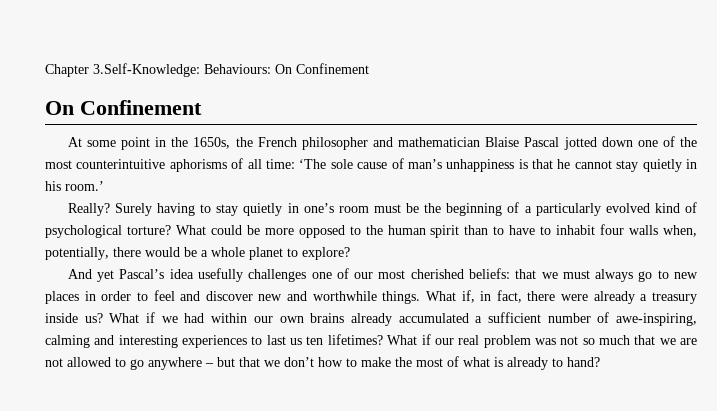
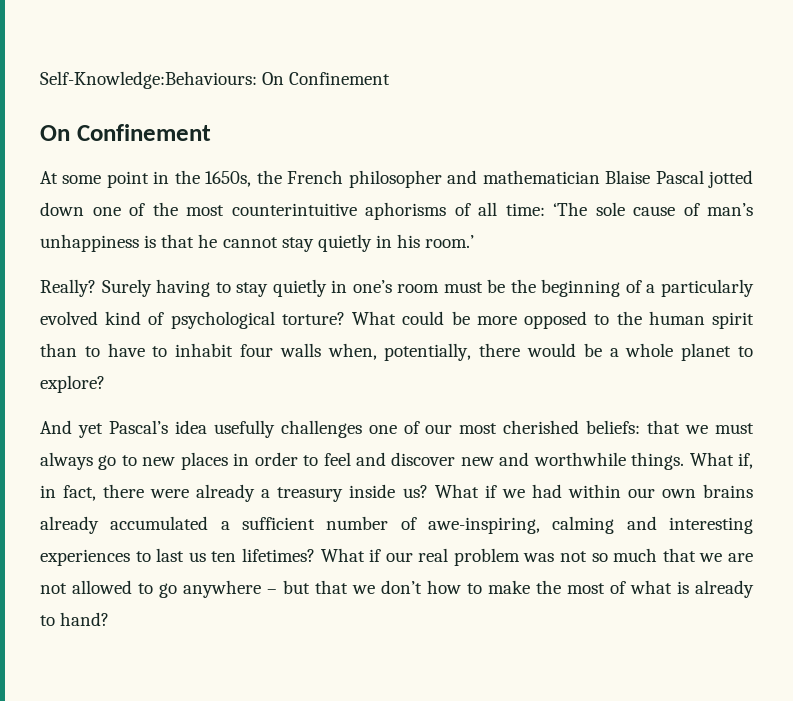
- Chapter 3.Self-Knowledge: Behaviours: On Confinement
+ Self-Knowledge:Behaviours: On Confinement

